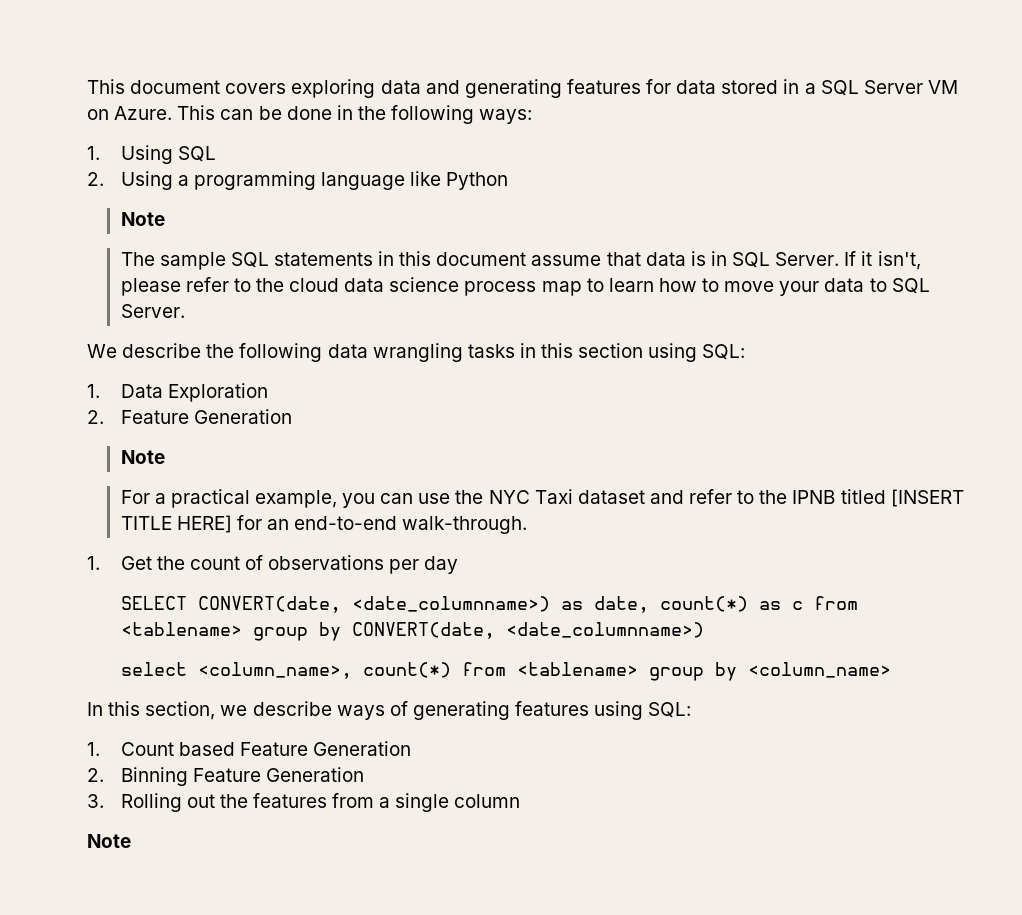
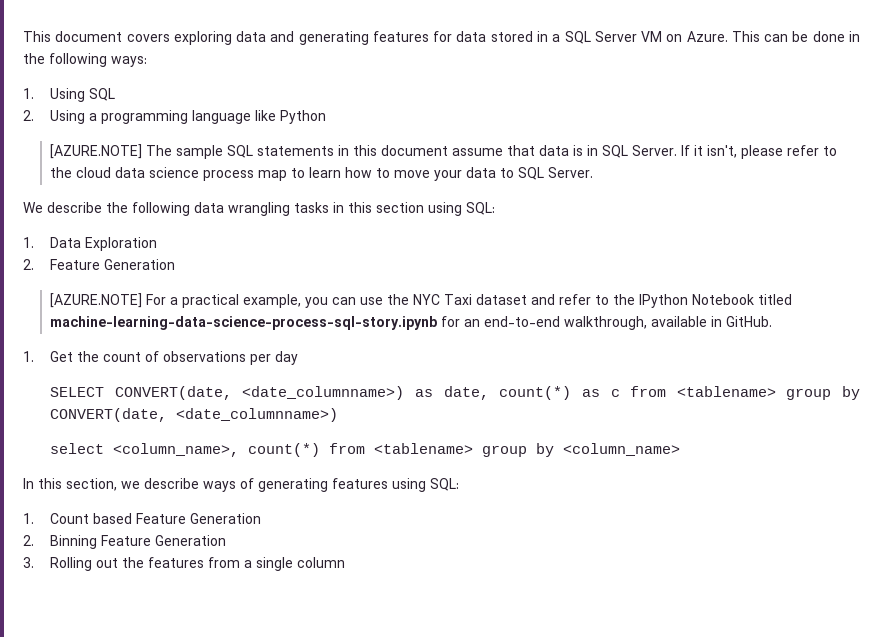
  2. Using a programming language like Python
- Note
- The sample SQL statements in this document assume that data is in SQL Server.
+ [AZURE.NOTE] The sample SQL statements in this document assume that data is in SQL Server.
  2. Feature Generation
- Note
- For a practical example, you can use the NYC Taxi dataset and refer to the IPNB titled [INSERT TITLE HERE] for an end-to-end walk-through.
+ [AZURE.NOTE] For a practical example, you can use the NYC Taxi dataset and refer to the IPython Notebook titled machine-learning-data-science-process-sql-story.ipynb for an end-to-end walkthrough, available in GitHub.
  3. Rolling out the features from a single column
- Note

